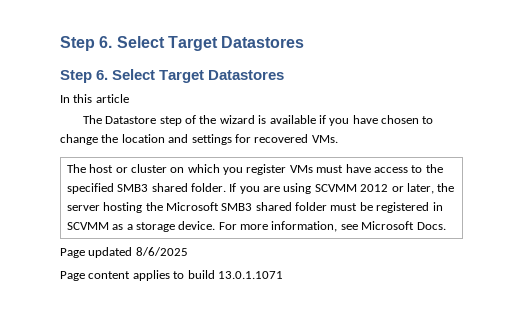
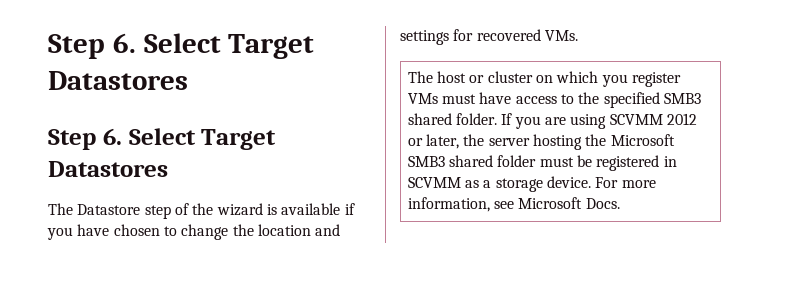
- In this article
- Page updated 8/6/2025
- Page content applies to build 13.0.1.1071

